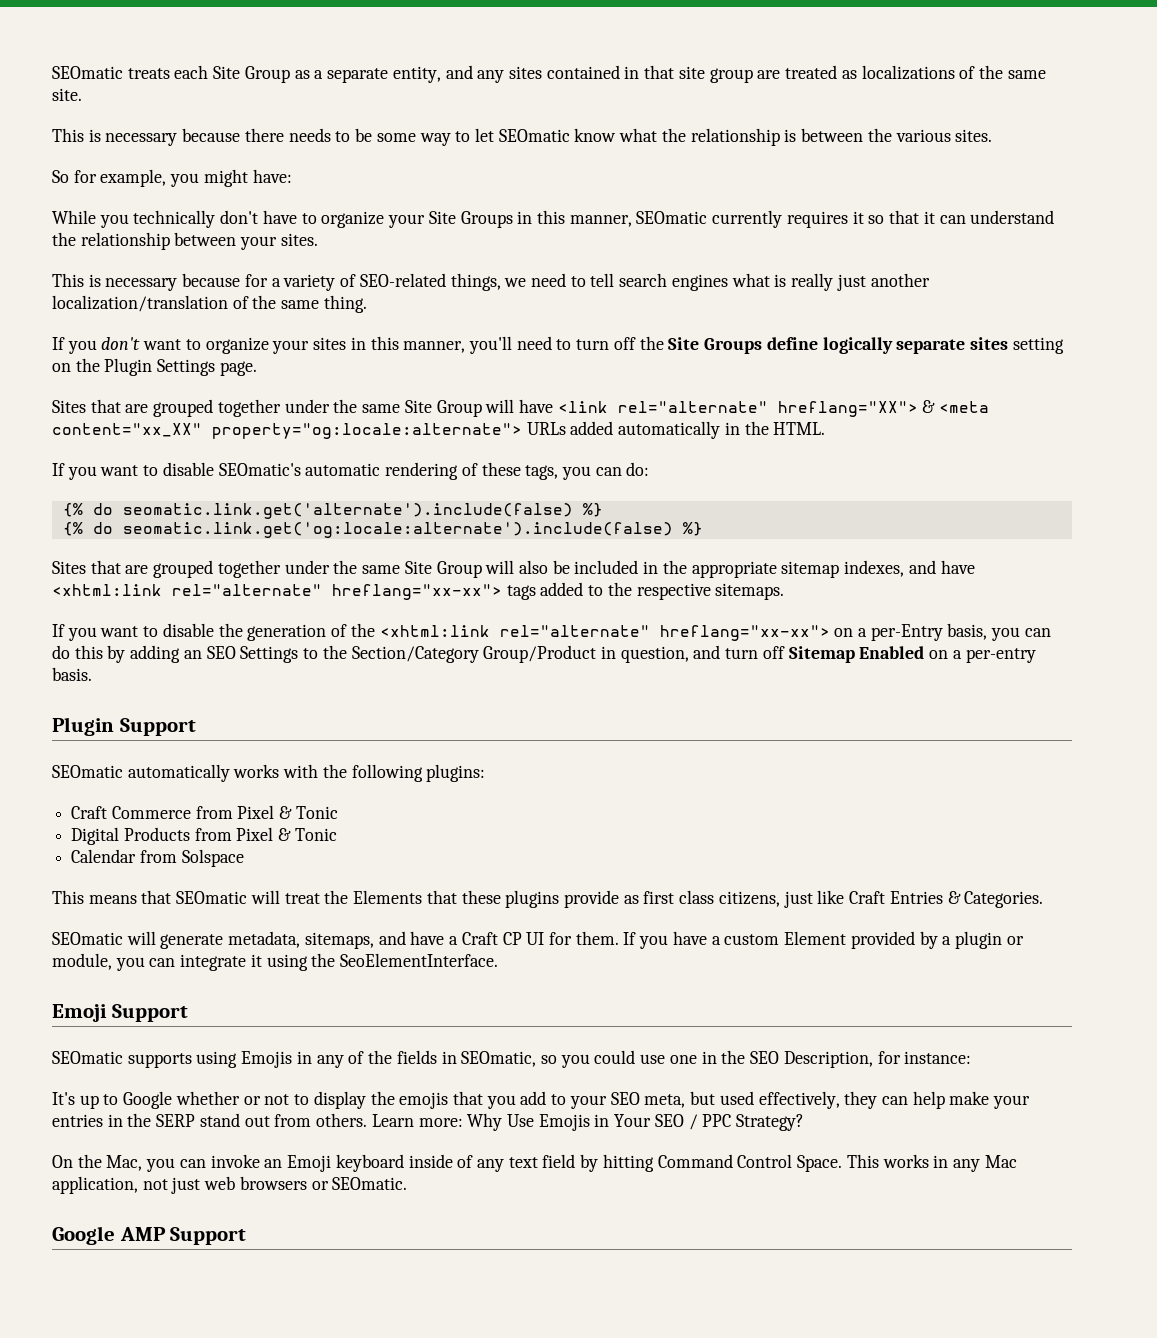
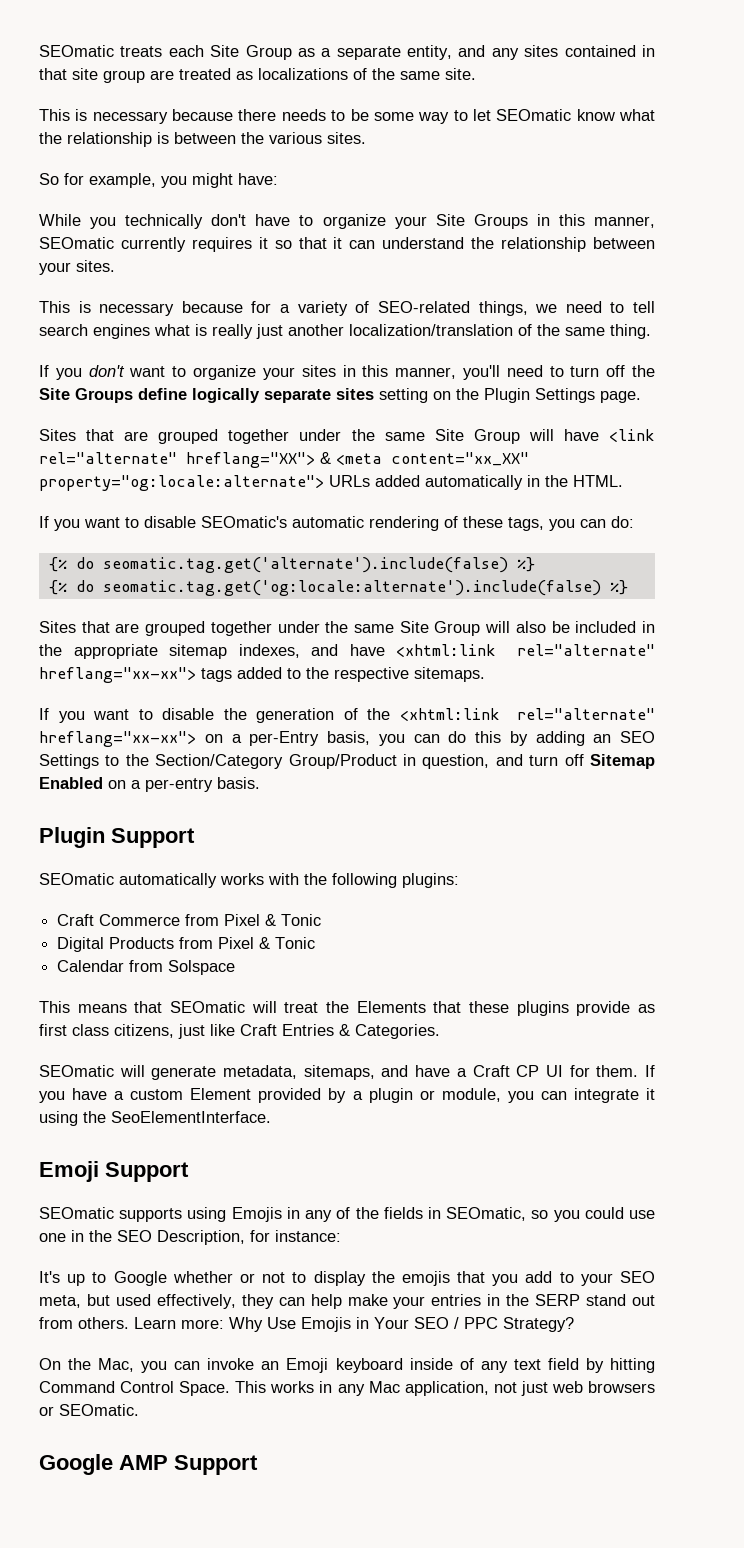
- {% do seomatic.link.get('alternate').include(false) %}
+ {% do seomatic.tag.get('alternate').include(false) %}
- {% do seomatic.link.get('og:locale:alternate').include(false) %}
+ {% do seomatic.tag.get('og:locale:alternate').include(false) %}

